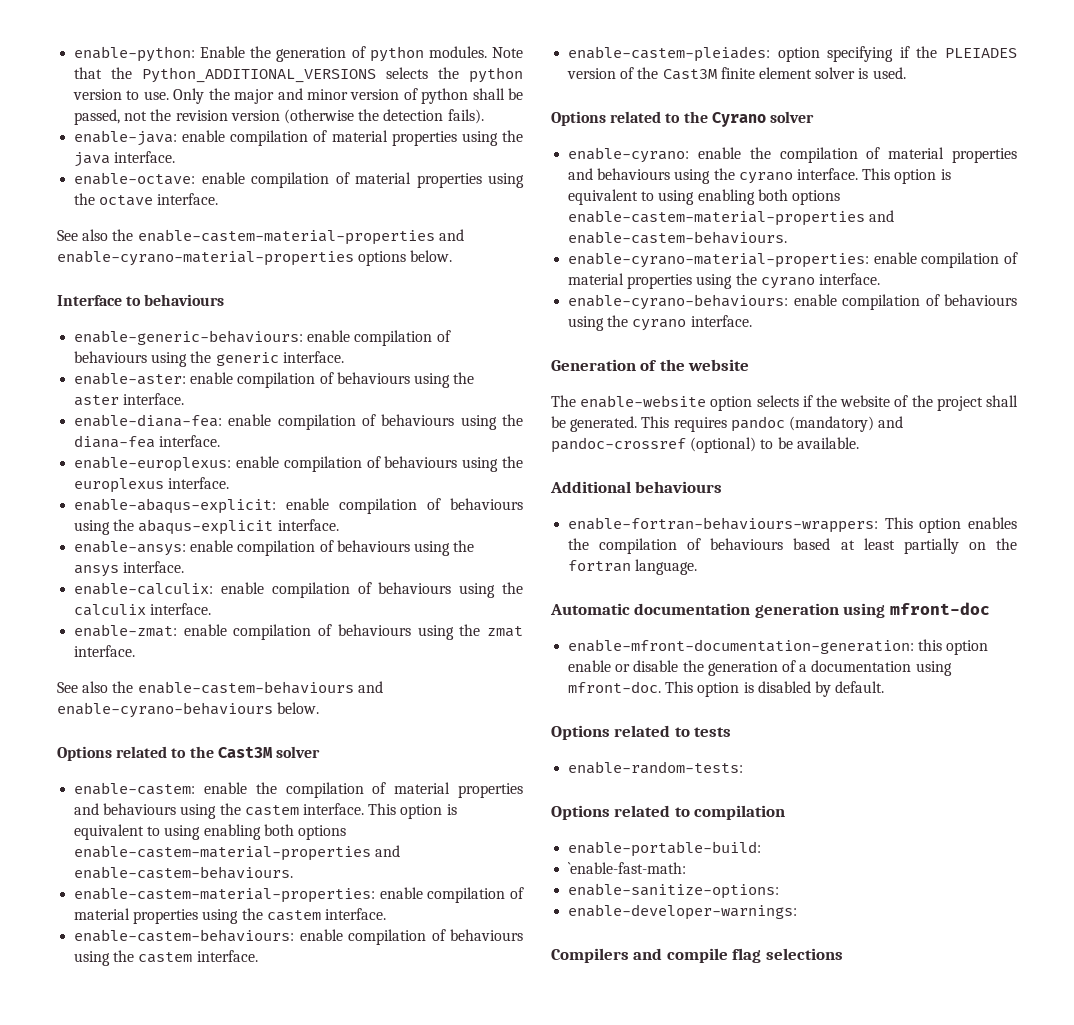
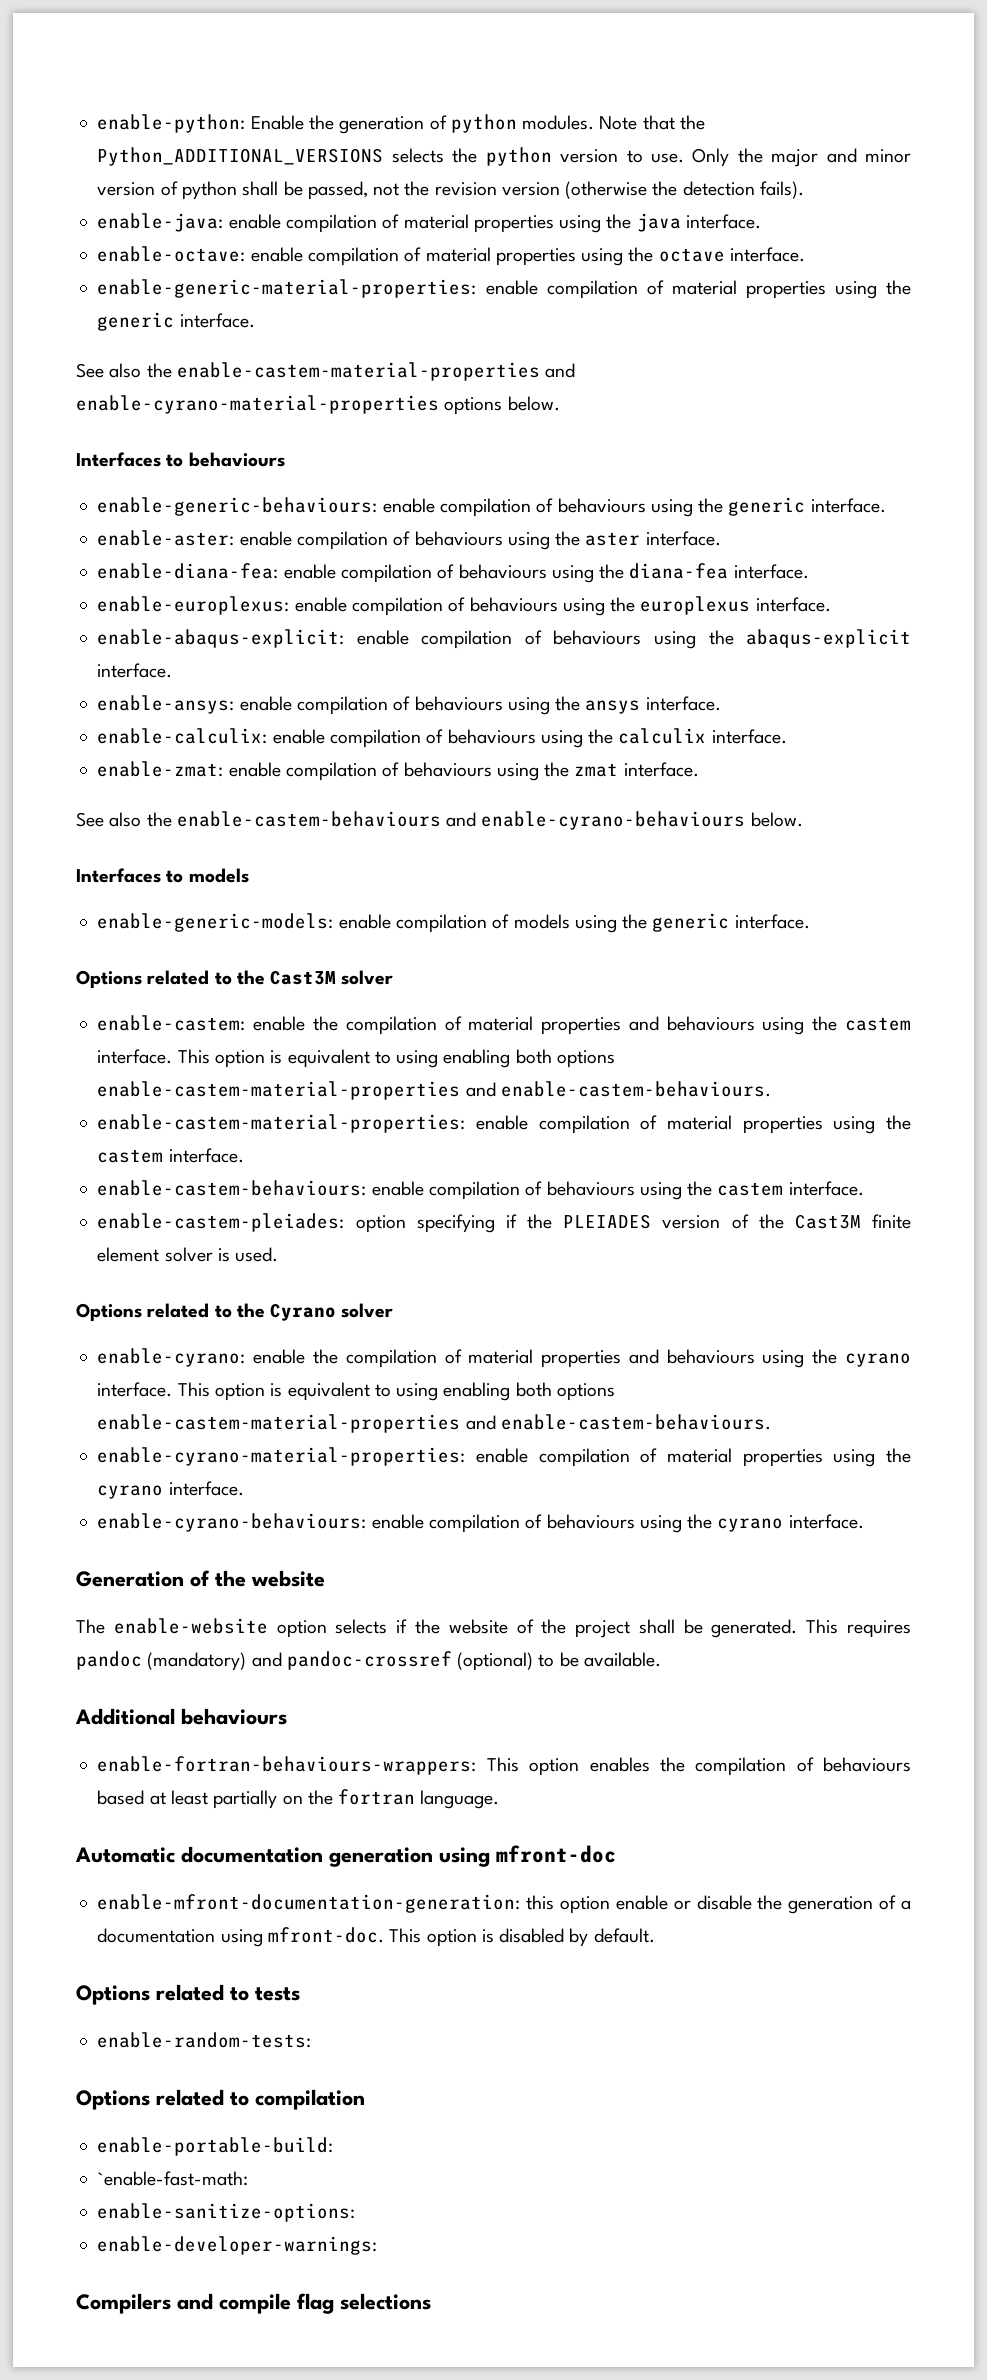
+ enable-generic-material-properties: enable compilation of material properties using the generic interface.
- Interface to behaviours
+ Interfaces to behaviours
+ Interfaces to models
+ enable-generic-models: enable compilation of models using the generic interface.

